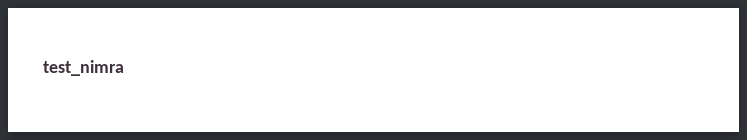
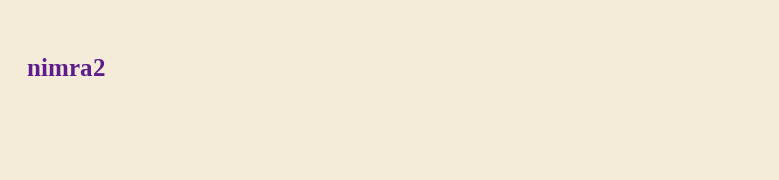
- test_nimra
+ nimra2

